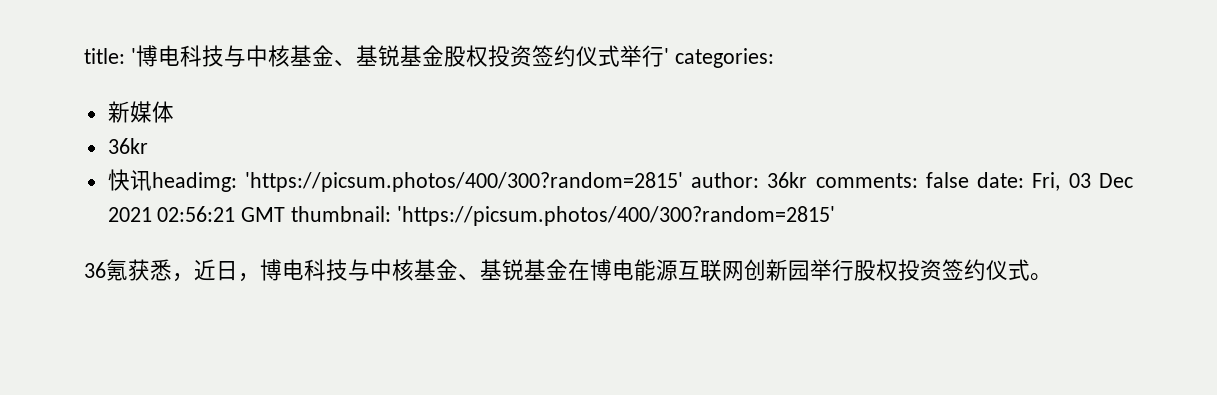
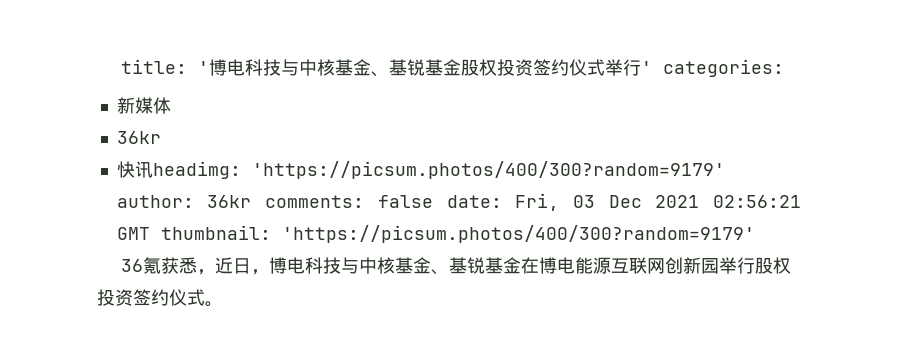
- 快讯headimg: 'https://picsum.photos/400/300?random=2815' author: 36kr comments: false date: Fri, 03 Dec 2021 02:56:21 GMT thumbnail: 'https://picsum.photos/400/300?random=2815'
+ 快讯headimg: 'https://picsum.photos/400/300?random=9179' author: 36kr comments: false date: Fri, 03 Dec 2021 02:56:21 GMT thumbnail: 'https://picsum.photos/400/300?random=9179'

